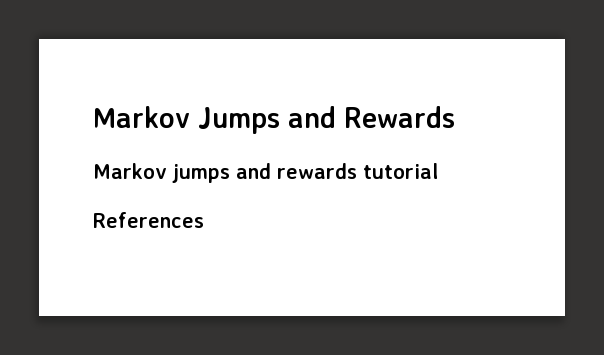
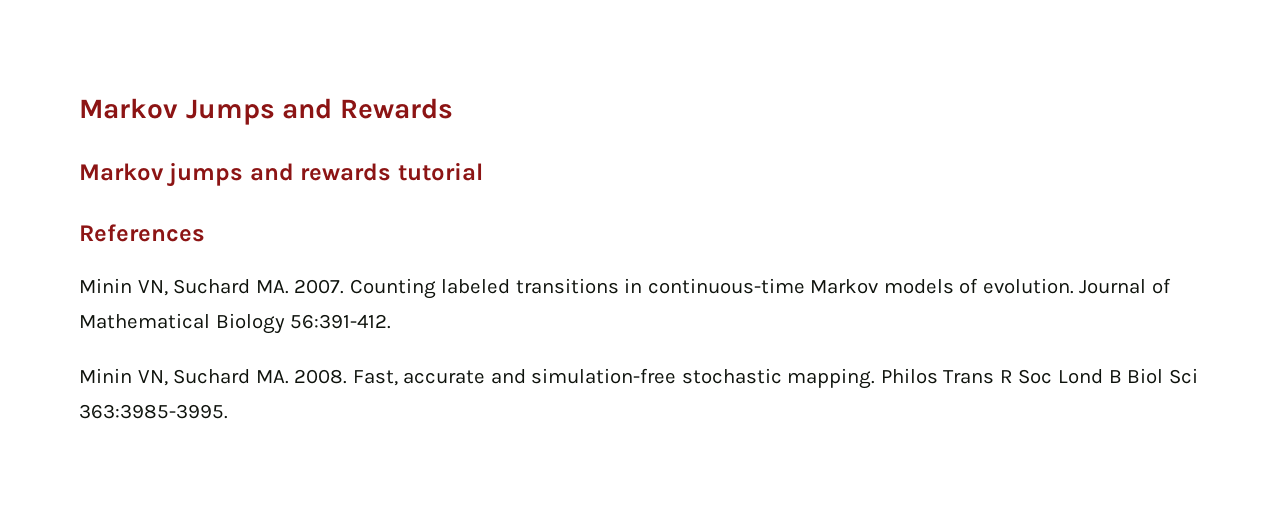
+ Minin VN, Suchard MA. 2007. Counting labeled transitions in continuous-time Markov models of evolution. Journal of Mathematical Biology 56:391-412.
+ Minin VN, Suchard MA. 2008. Fast, accurate and simulation-free stochastic mapping. Philos Trans R Soc Lond B Biol Sci 363:3985-3995.

